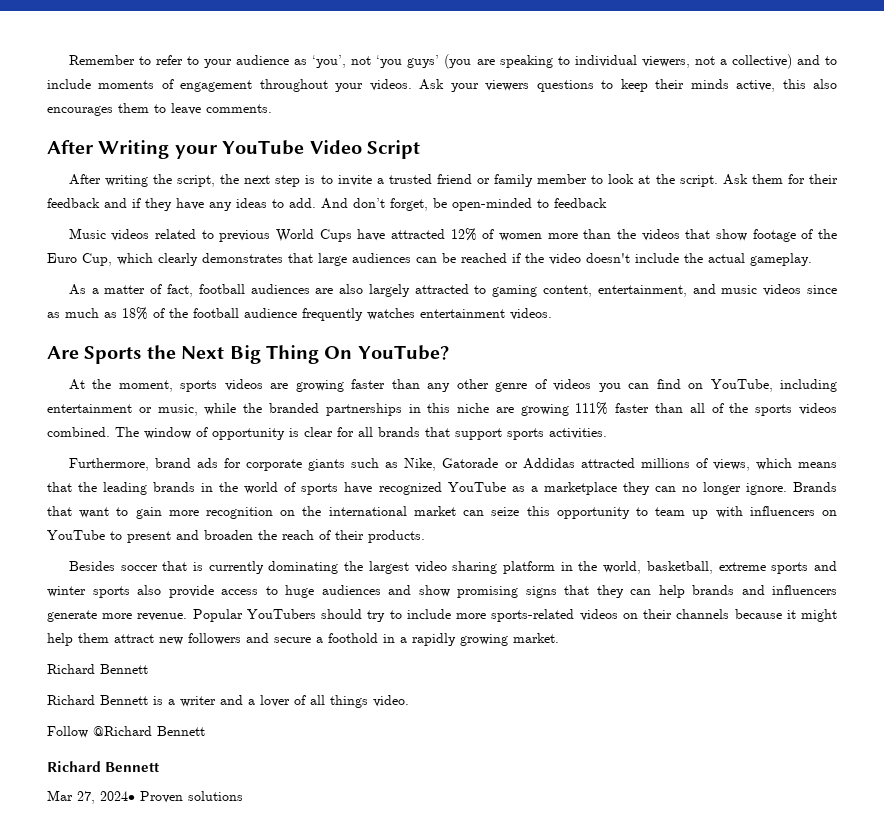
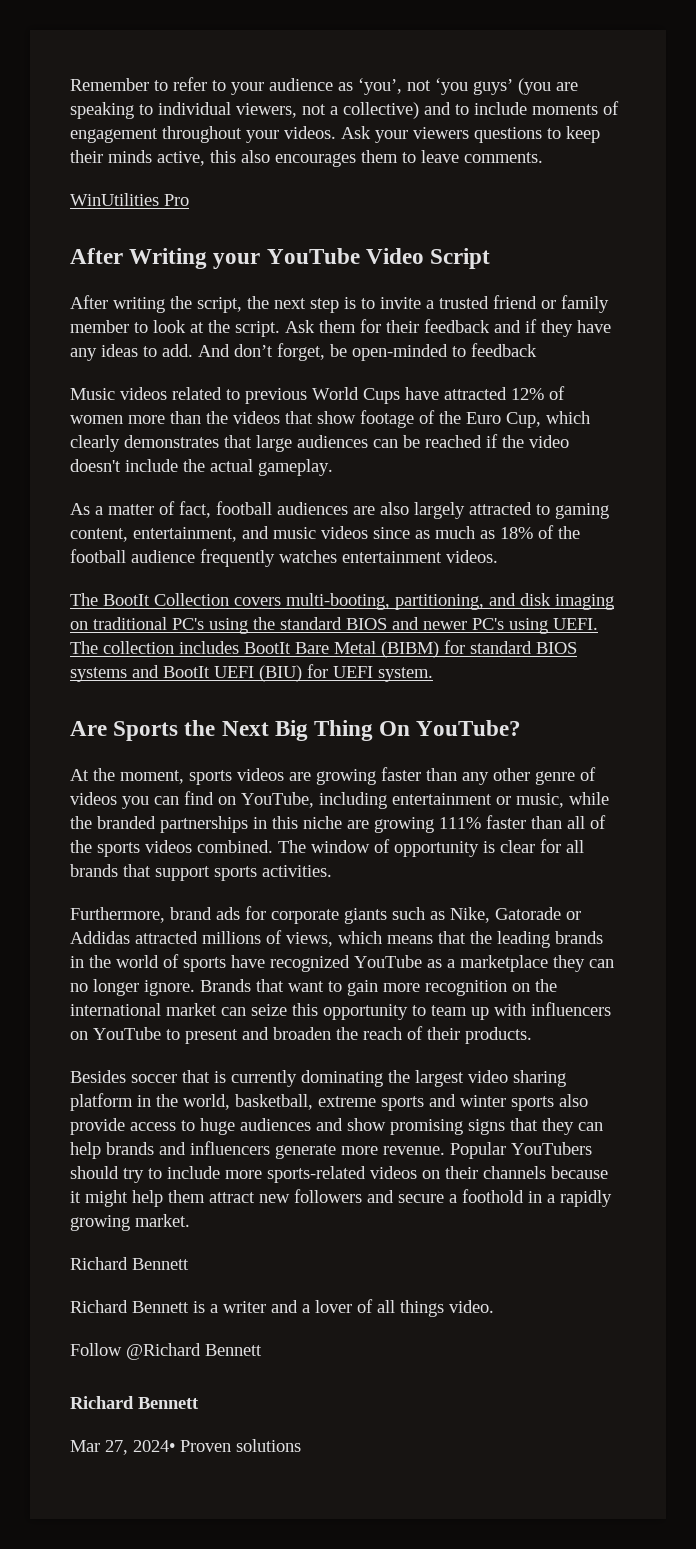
+ WinUtilities Pro
+ The BootIt Collection covers multi-booting, partitioning, and disk imaging on traditional PC's using the standard BIOS and newer PC's using UEFI. The collection includes BootIt Bare Metal (BIBM) for standard BIOS systems and BootIt UEFI (BIU) for UEFI system.

